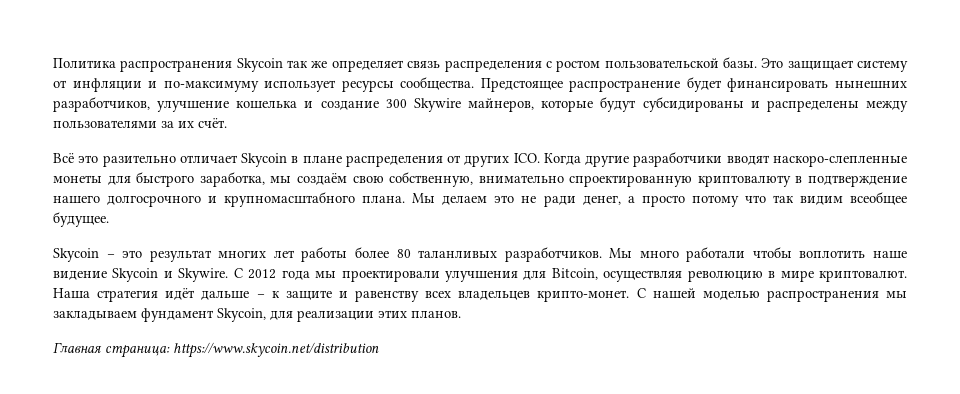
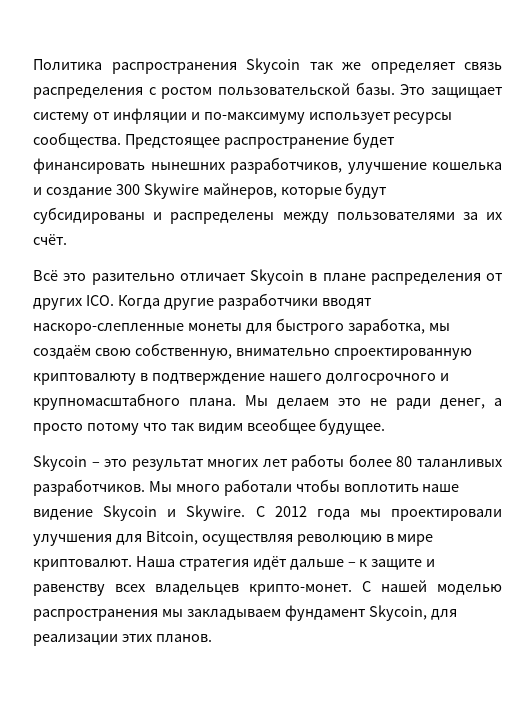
- Главная страница: https://www.skycoin.net/distribution

